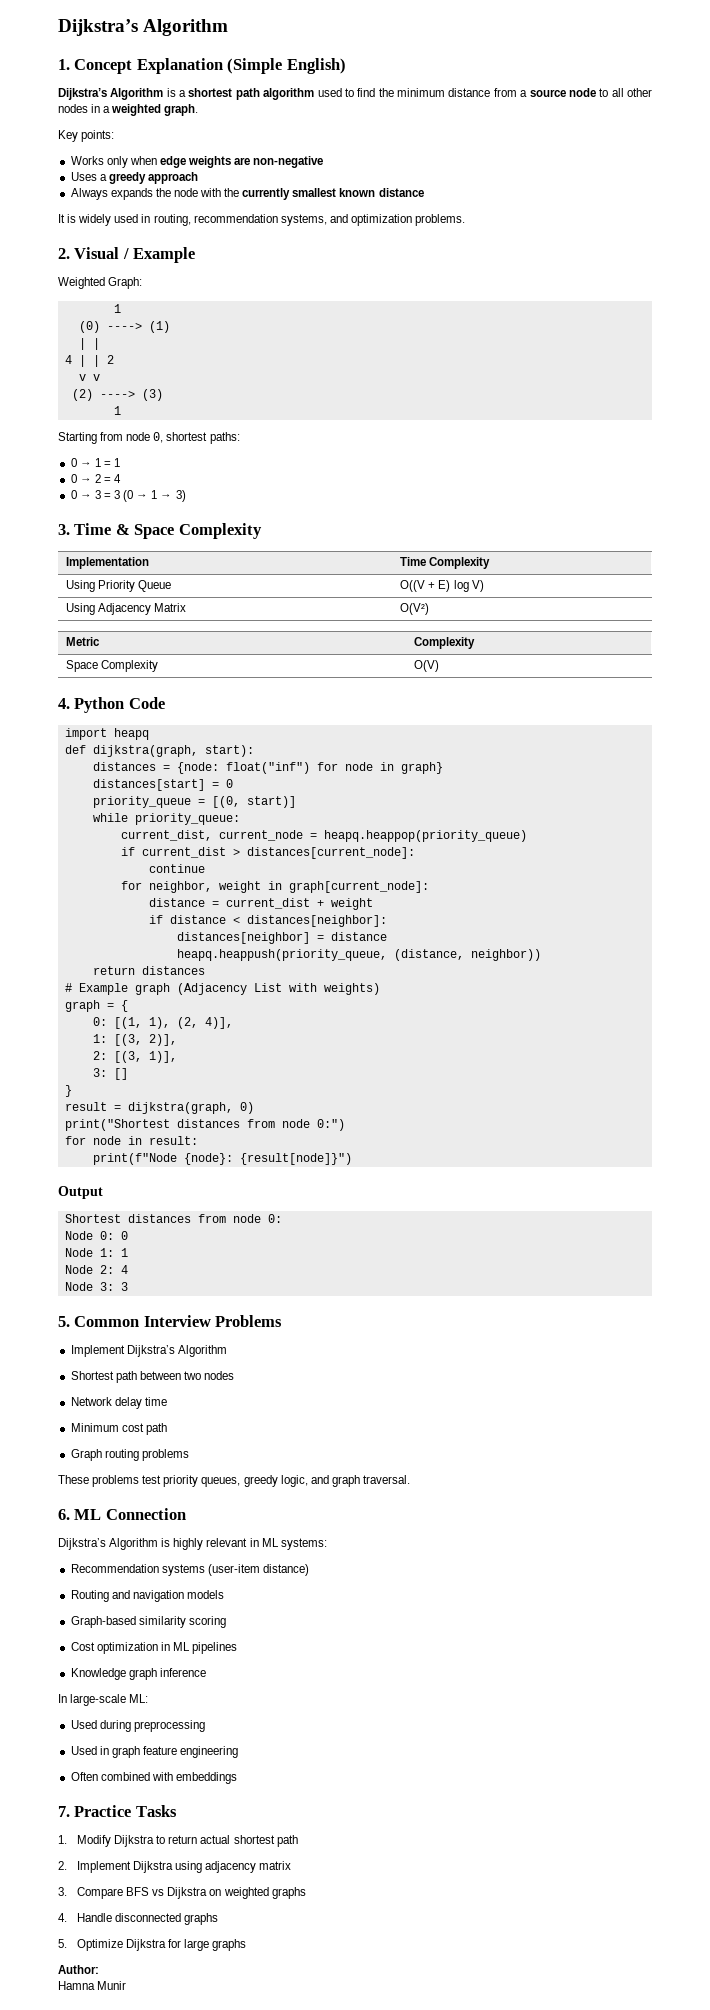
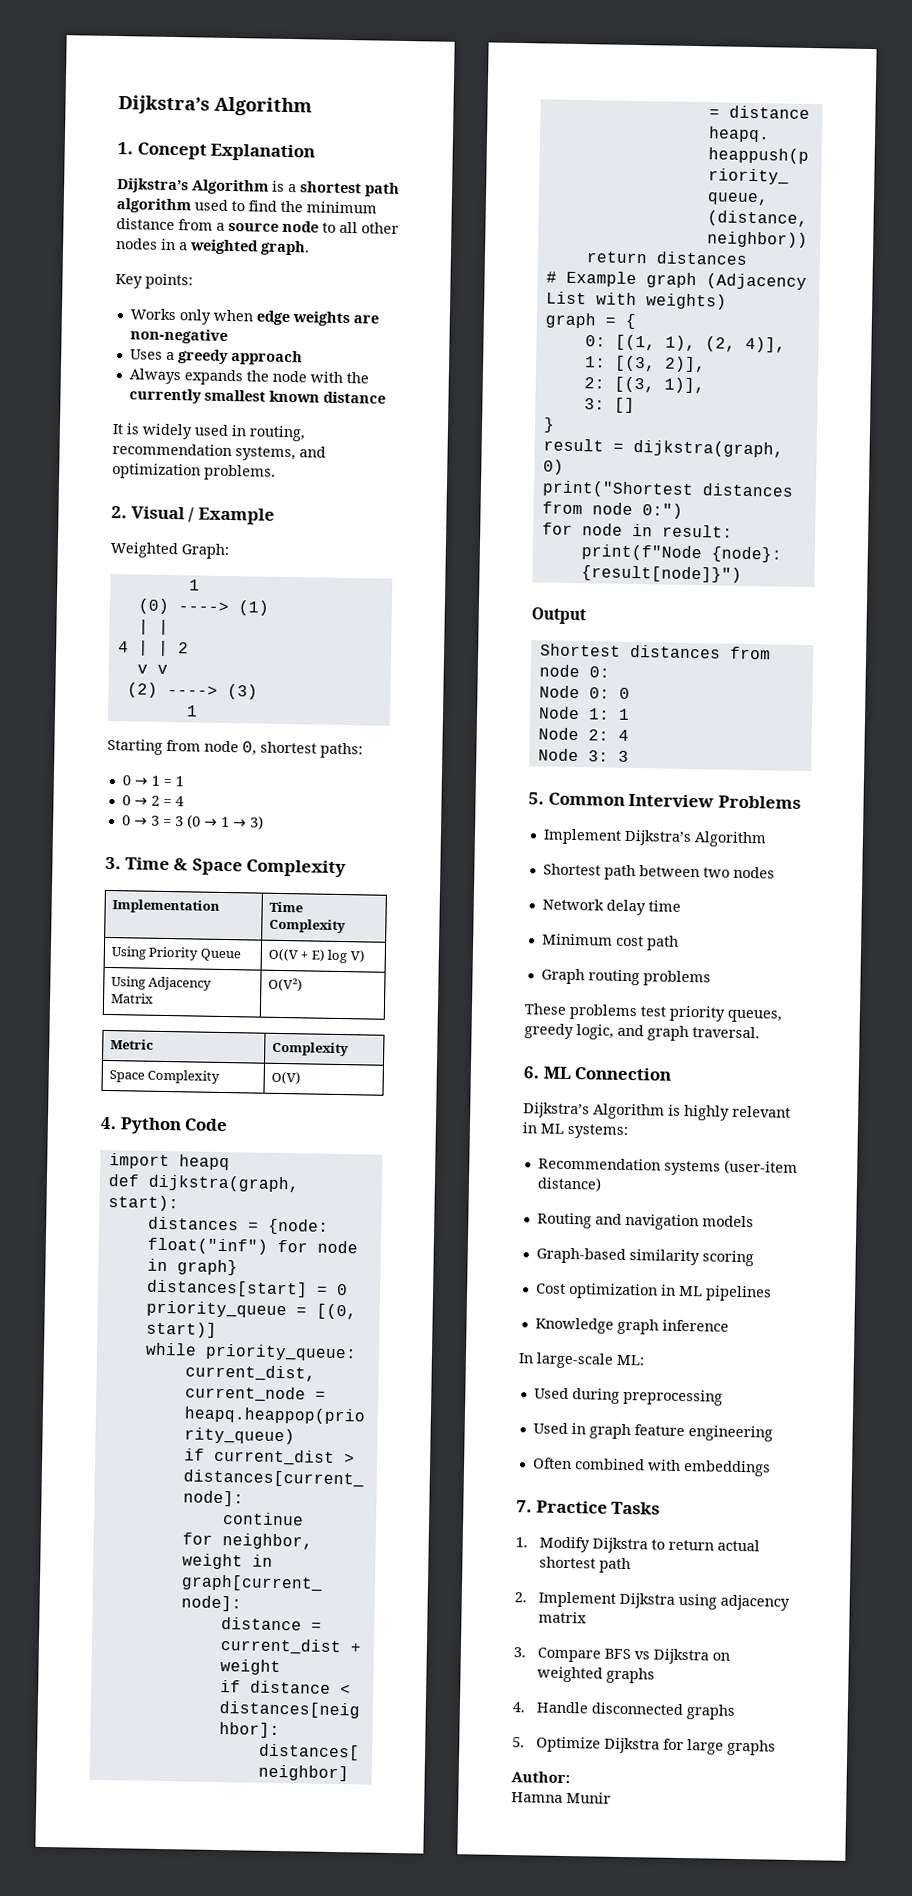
- 1. Concept Explanation (Simple English)
+ 1. Concept Explanation

